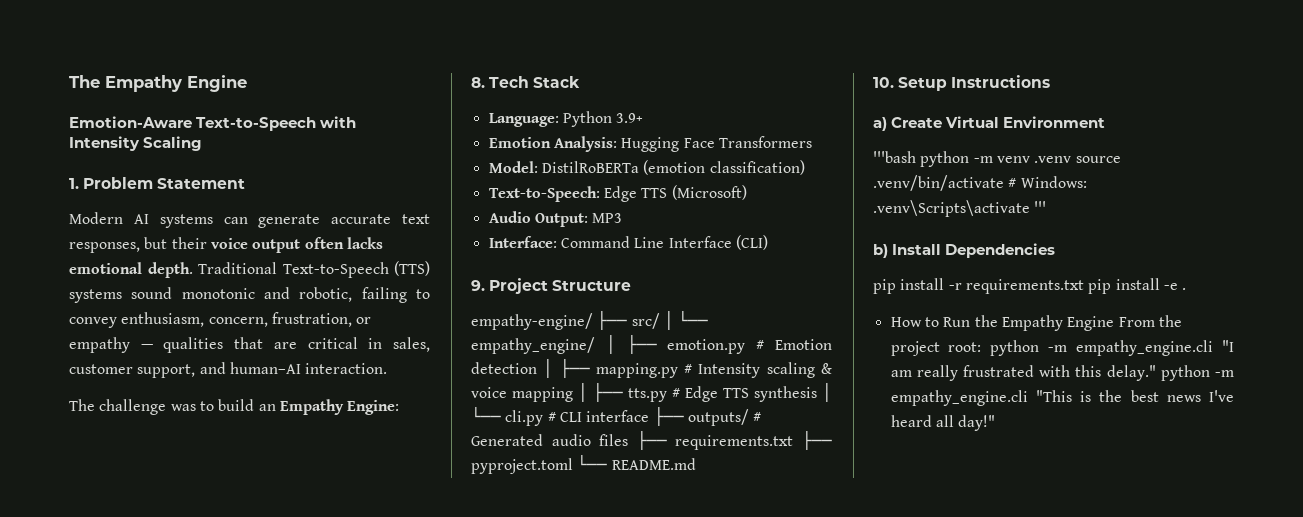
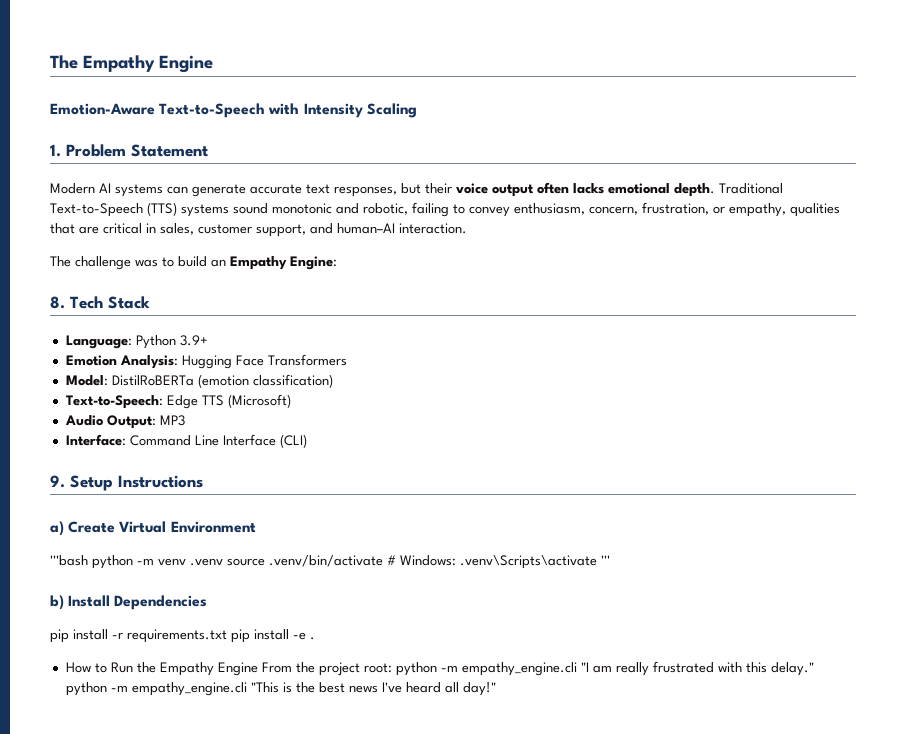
- Traditional Text-to-Speech (TTS) systems sound monotonic and robotic, failing to convey enthusiasm, concern, frustration, or empathy — qualities that are critical in sales, customer support, and human–AI interaction.
+ Traditional Text-to-Speech (TTS) systems sound monotonic and robotic, failing to convey enthusiasm, concern, frustration, or empathy, qualities that are critical in sales, customer support, and human–AI interaction.
- 9. Project Structure
- empathy-engine/ ├── src/ │ └── empathy_engine/ │ ├── emotion.py # Emotion detection │ ├── mapping.py # Intensity scaling & voice mapping │ ├── tts.py # Edge TTS synthesis │ └── cli.py # CLI interface ├── outputs/ # Generated audio files ├── requirements.txt ├── pyproject.toml └── README.md
- 10. Setup Instructions
+ 9. Setup Instructions

